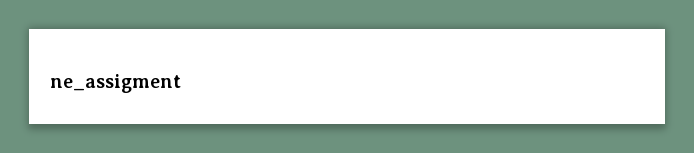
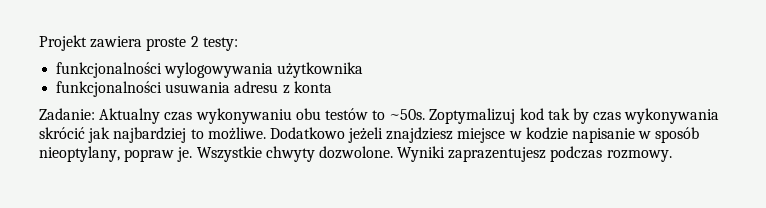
- ne_assigment
+ Projekt zawiera proste 2 testy:
+ funkcjonalności wylogowywania użytkownika
+ funkcjonalności usuwania adresu z konta
+ Zadanie: Aktualny czas wykonywaniu obu testów to ~50s. Zoptymalizuj kod tak by czas wykonywania skrócić jak najbardziej to możliwe. Dodatkowo jeżeli znajdziesz miejsce w kodzie napisanie w sposób nieoptylany, popraw je. Wszystkie chwyty dozwolone. Wyniki zaprazentujesz podczas rozmowy.

